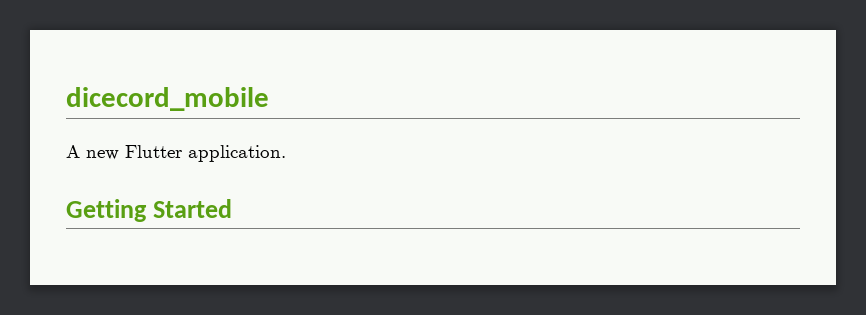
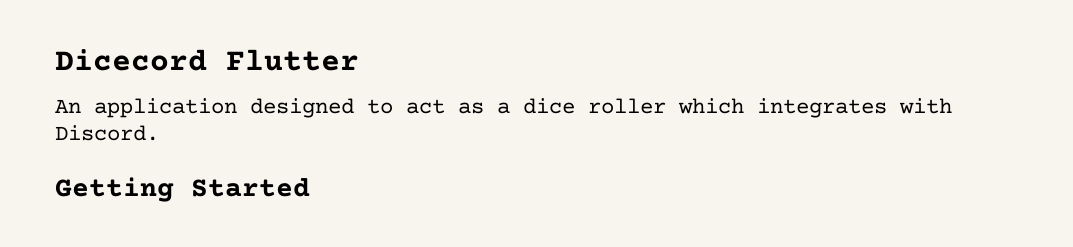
- dicecord_mobile
- A new Flutter application.
+ Dicecord Flutter
+ An application designed to act as a dice roller which integrates with Discord.

